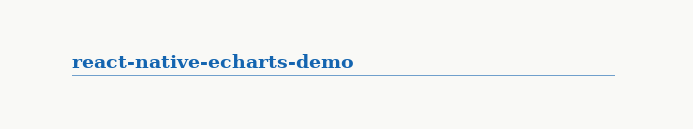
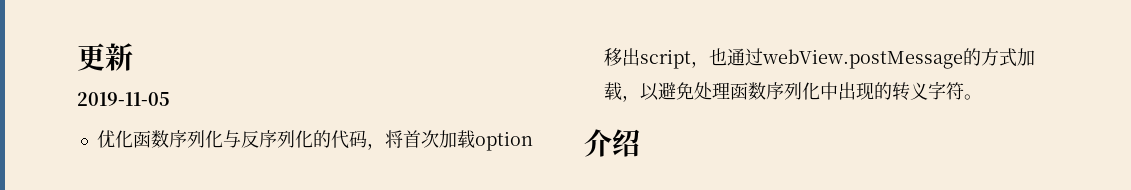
- react-native-echarts-demo
+ 更新
+ 2019-11-05
+ 优化函数序列化与反序列化的代码，将首次加载option移出script，也通过webView.postMessage的方式加载，以避免处理函数序列化中出现的转义字符。
+ 介绍

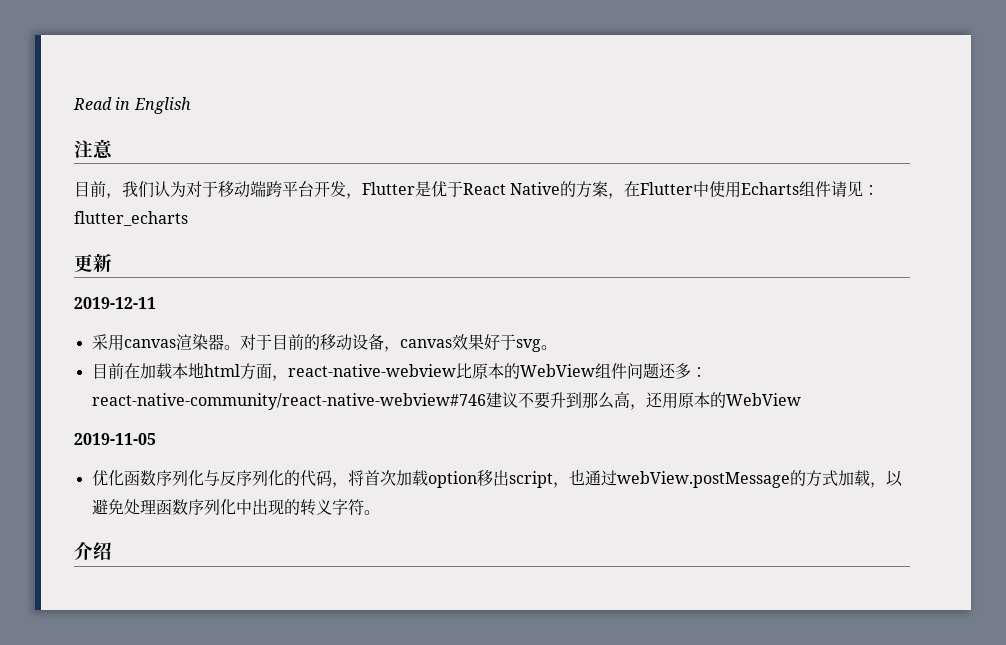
+ Read in English
+ 注意
+ 目前，我们认为对于移动端跨平台开发，Flutter是优于React Native的方案，在Flutter中使用Echarts组件请见：flutter_echarts
  更新
+ 2019-12-11
+ 采用canvas渲染器。对于目前的移动设备，canvas效果好于svg。
+ 目前在加载本地html方面，react-native-webview比原本的WebView组件问题还多：react-native-community/react-native-webview#746建议不要升到那么高，还用原本的WebView

